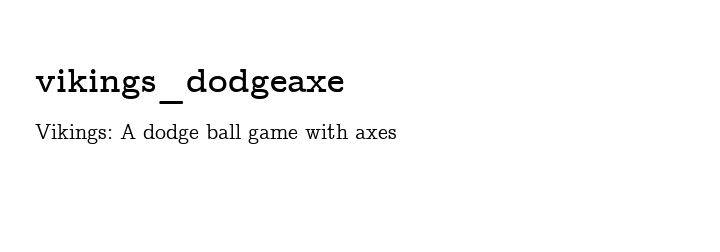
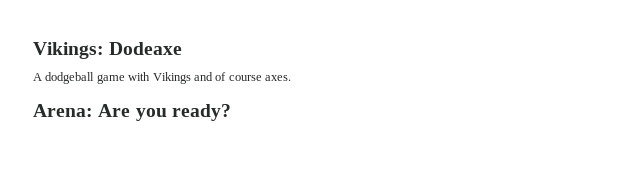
- vikings_dodgeaxe
- Vikings: A dodge ball game with axes
+ Vikings: Dodeaxe
+ A dodgeball game with Vikings and of course axes.
+ Arena: Are you ready?

